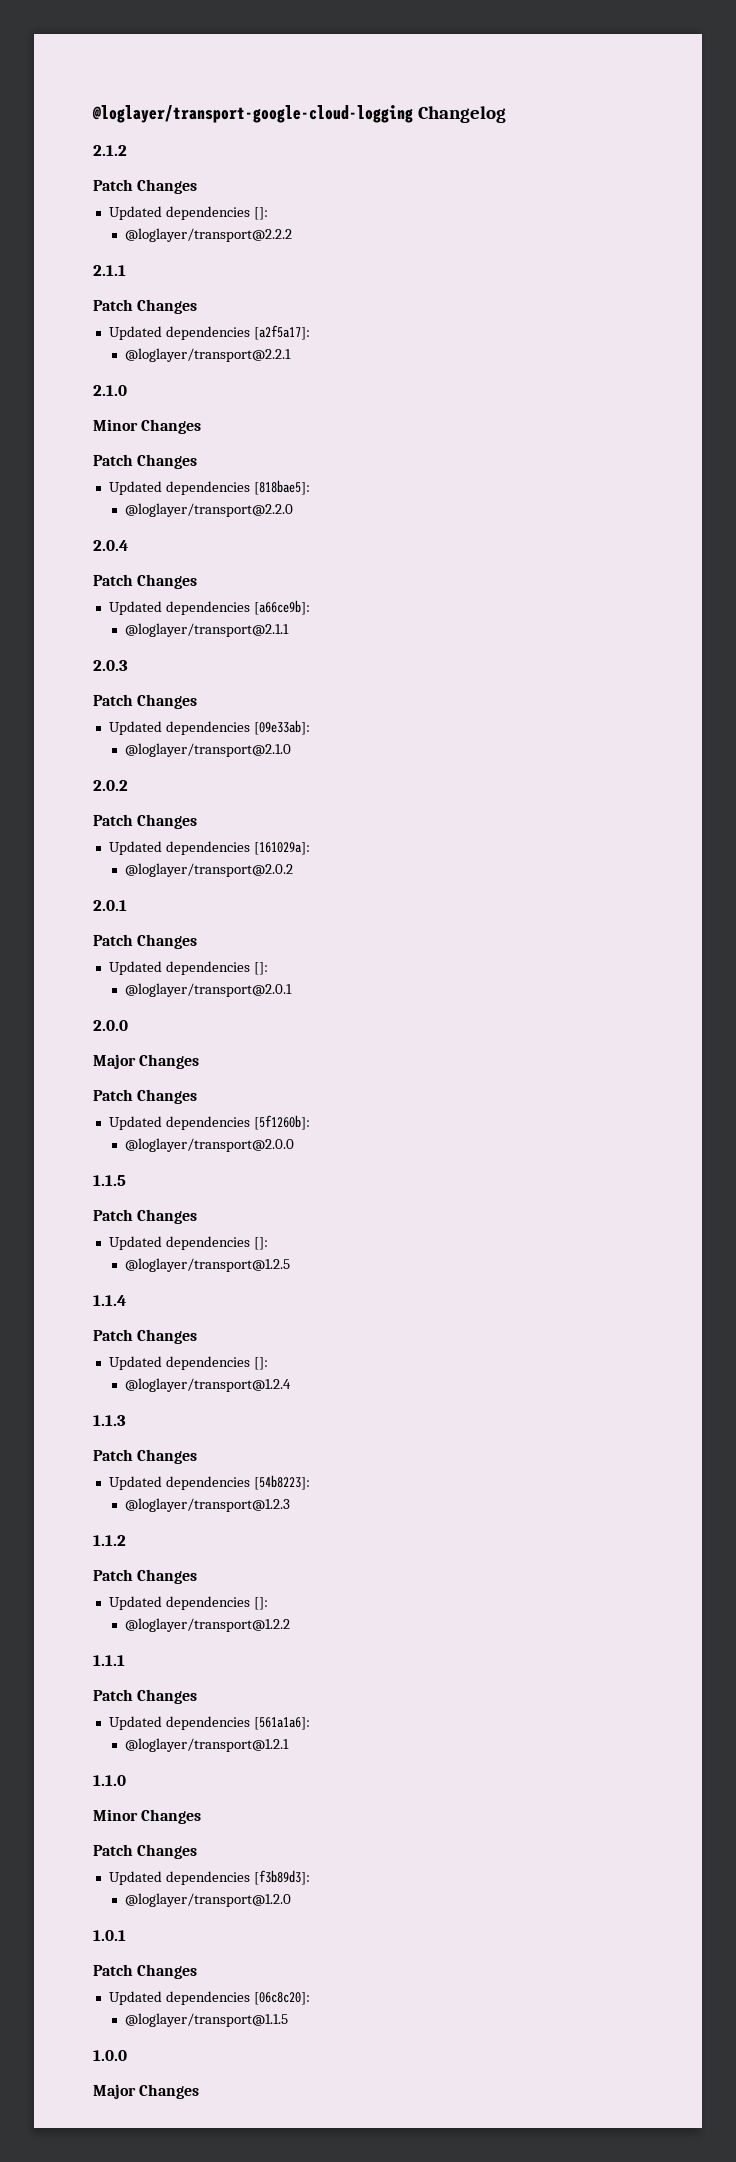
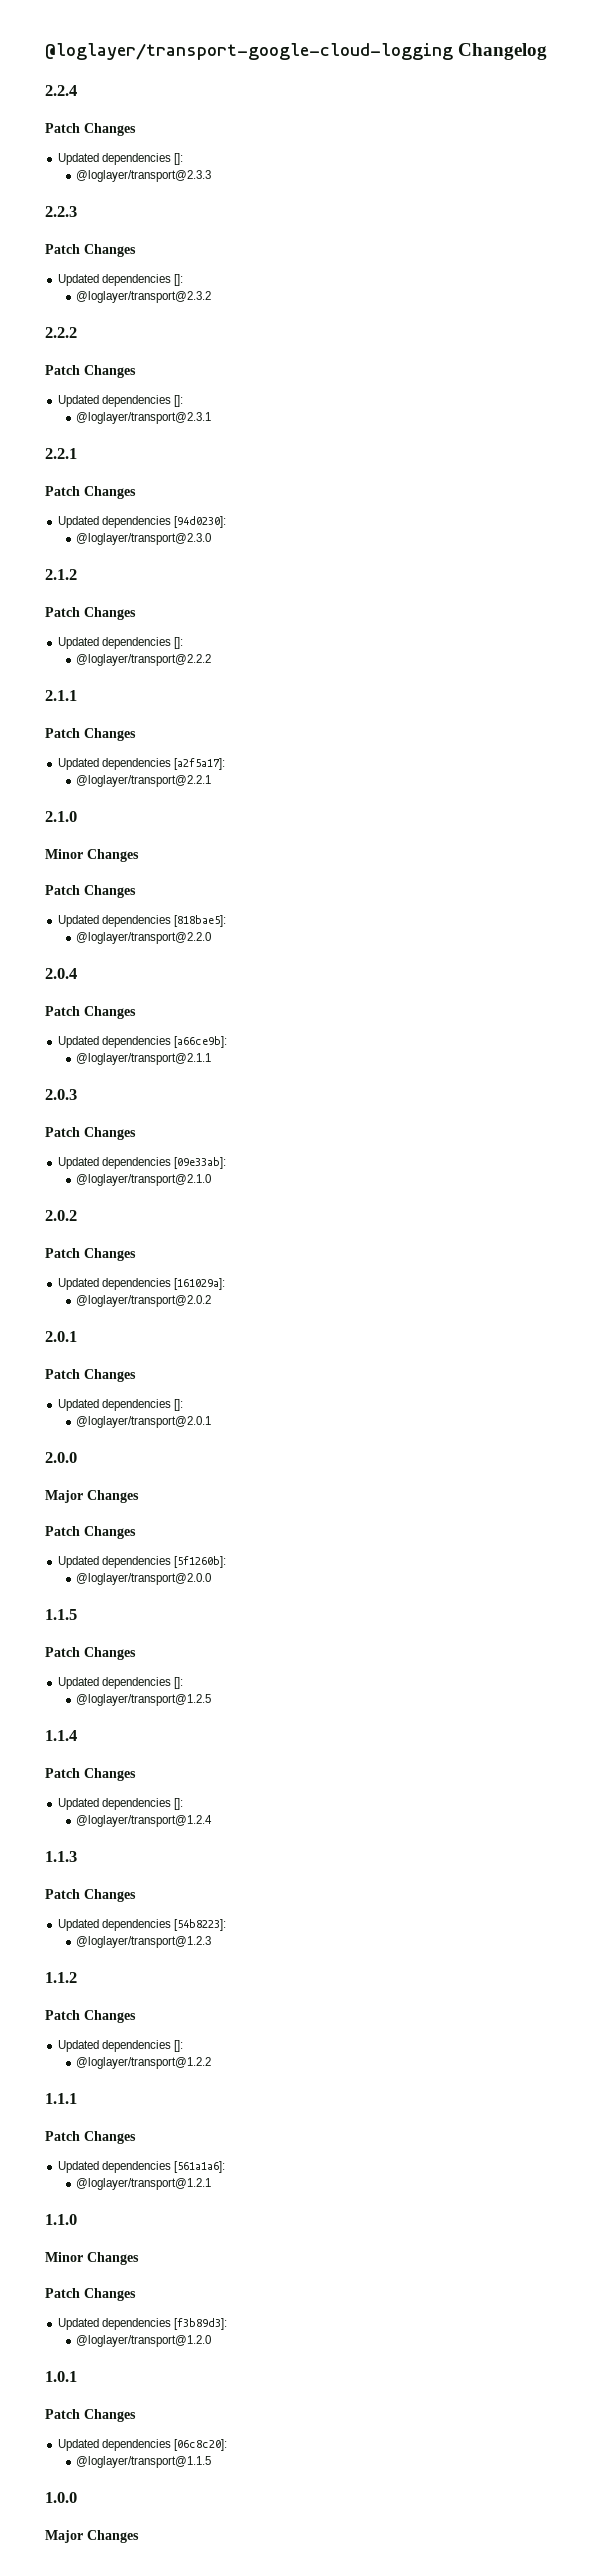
+ 2.2.4
+ Patch Changes
+ Updated dependencies []:
+ @loglayer/transport@2.3.3
+ 2.2.3
+ Patch Changes
+ Updated dependencies []:
+ @loglayer/transport@2.3.2
+ 2.2.2
+ Patch Changes
+ Updated dependencies []:
+ @loglayer/transport@2.3.1
+ 2.2.1
+ Patch Changes
+ Updated dependencies [94d0230]:
+ @loglayer/transport@2.3.0

